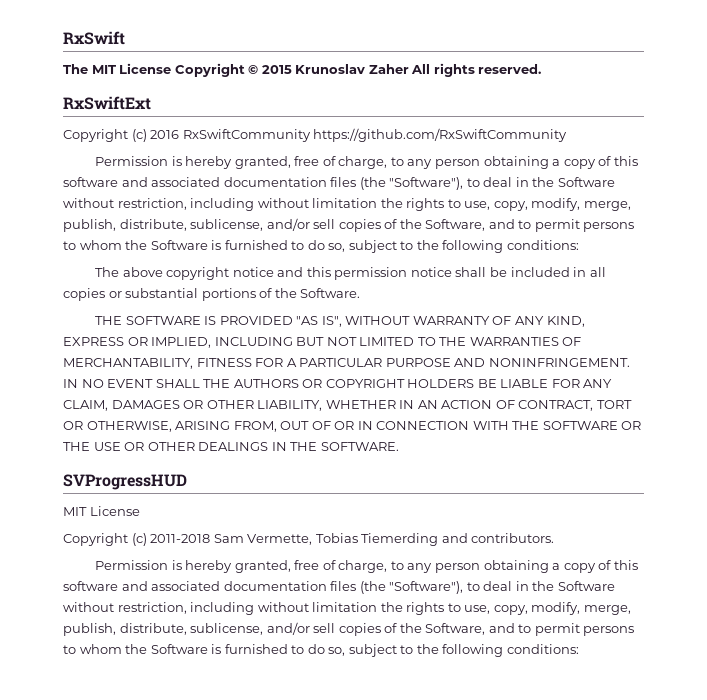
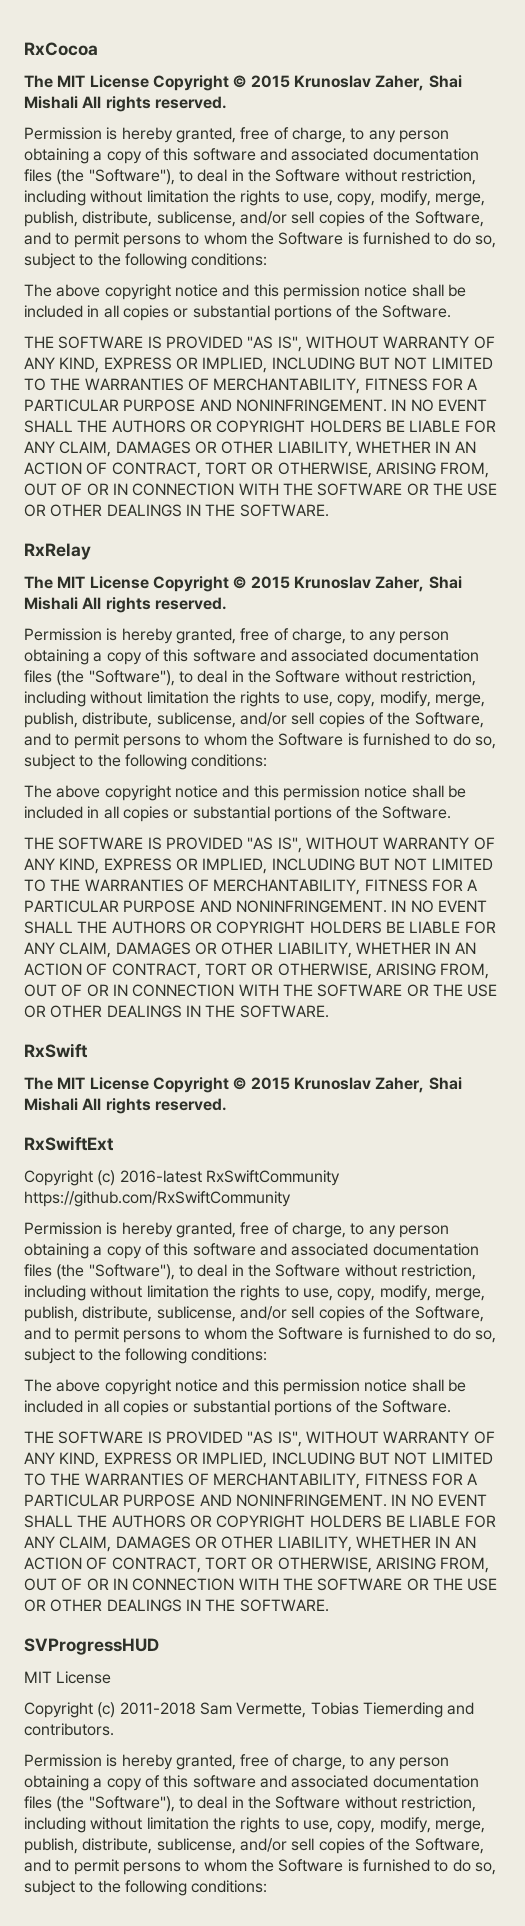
+ RxCocoa
+ The MIT License Copyright © 2015 Krunoslav Zaher, Shai Mishali All rights reserved.
+ Permission is hereby granted, free of charge, to any person obtaining a copy of this software and associated documentation files (the "Software"), to deal in the Software without restriction, including without limitation the rights to use, copy, modify, merge, publish, distribute, sublicense, and/or sell copies of the Software, and to permit persons to whom the Software is furnished to do so, subject to the following conditions:
+ The above copyright notice and this permission notice shall be included in all copies or substantial portions of the Software.
+ THE SOFTWARE IS PROVIDED "AS IS", WITHOUT WARRANTY OF ANY KIND, EXPRESS OR IMPLIED, INCLUDING BUT NOT LIMITED TO THE WARRANTIES OF MERCHANTABILITY, FITNESS FOR A PARTICULAR PURPOSE AND NONINFRINGEMENT. IN NO EVENT SHALL THE AUTHORS OR COPYRIGHT HOLDERS BE LIABLE FOR ANY CLAIM, DAMAGES OR OTHER LIABILITY, WHETHER IN AN ACTION OF CONTRACT, TORT OR OTHERWISE, ARISING FROM, OUT OF OR IN CONNECTION WITH THE SOFTWARE OR THE USE OR OTHER DEALINGS IN THE SOFTWARE.
+ RxRelay
+ The MIT License Copyright © 2015 Krunoslav Zaher, Shai Mishali All rights reserved.
+ Permission is hereby granted, free of charge, to any person obtaining a copy of this software and associated documentation files (the "Software"), to deal in the Software without restriction, including without limitation the rights to use, copy, modify, merge, publish, distribute, sublicense, and/or sell copies of the Software, and to permit persons to whom the Software is furnished to do so, subject to the following conditions:
+ The above copyright notice and this permission notice shall be included in all copies or substantial portions of the Software.
+ THE SOFTWARE IS PROVIDED "AS IS", WITHOUT WARRANTY OF ANY KIND, EXPRESS OR IMPLIED, INCLUDING BUT NOT LIMITED TO THE WARRANTIES OF MERCHANTABILITY, FITNESS FOR A PARTICULAR PURPOSE AND NONINFRINGEMENT. IN NO EVENT SHALL THE AUTHORS OR COPYRIGHT HOLDERS BE LIABLE FOR ANY CLAIM, DAMAGES OR OTHER LIABILITY, WHETHER IN AN ACTION OF CONTRACT, TORT OR OTHERWISE, ARISING FROM, OUT OF OR IN CONNECTION WITH THE SOFTWARE OR THE USE OR OTHER DEALINGS IN THE SOFTWARE.
  RxSwift
- The MIT License Copyright © 2015 Krunoslav Zaher All rights reserved.
+ The MIT License Copyright © 2015 Krunoslav Zaher, Shai Mishali All rights reserved.
- Copyright (c) 2016 RxSwiftCommunity https://github.com/RxSwiftCommunity
+ Copyright (c) 2016-latest RxSwiftCommunity https://github.com/RxSwiftCommunity

